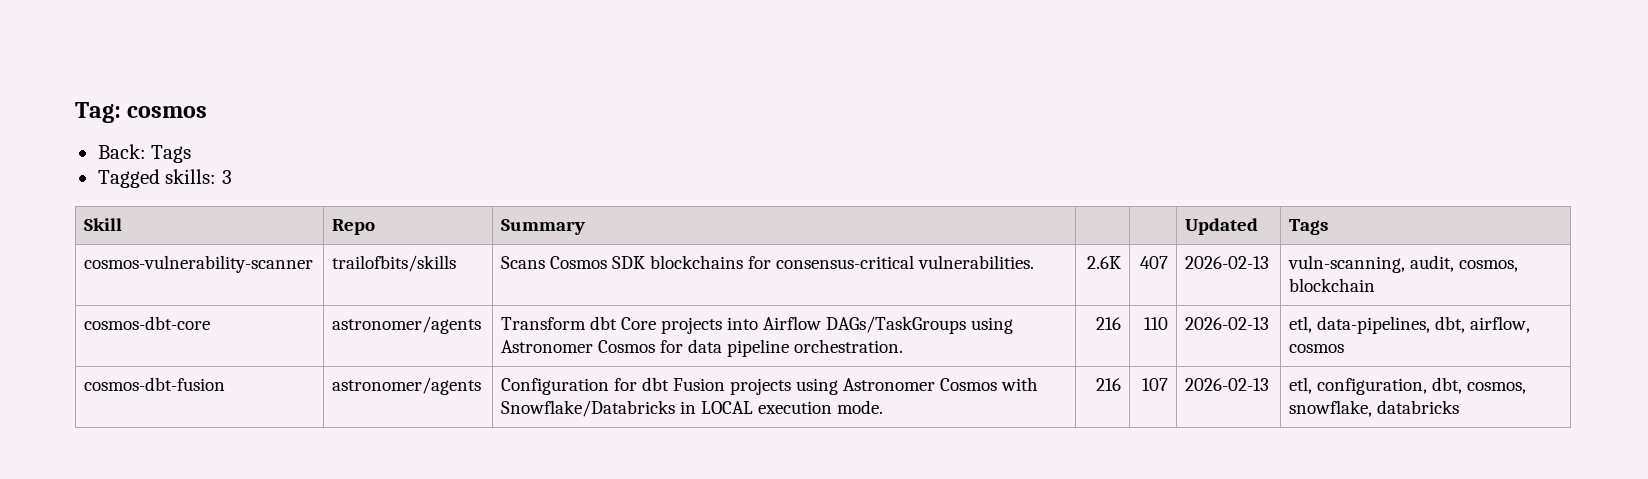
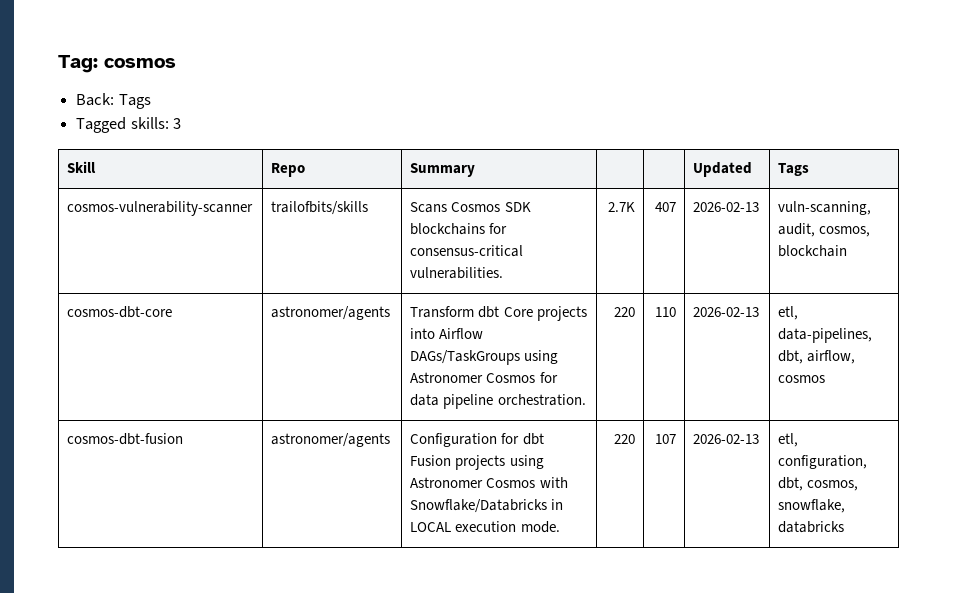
- cosmos-vulnerability-scanner | trailofbits/skills | Scans Cosmos SDK blockchains for consensus-critical vulnerabilities. | 2.6K | 407 | 2026-02-13 | vuln-scanning, audit, cosmos, blockchain
+ cosmos-vulnerability-scanner | trailofbits/skills | Scans Cosmos SDK blockchains for consensus-critical vulnerabilities. | 2.7K | 407 | 2026-02-13 | vuln-scanning, audit, cosmos, blockchain
- cosmos-dbt-core | astronomer/agents | Transform dbt Core projects into Airflow DAGs/TaskGroups using Astronomer Cosmos for data pipeline orchestration. | 216 | 110 | 2026-02-13 | etl, data-pipelines, dbt, airflow, cosmos
+ cosmos-dbt-core | astronomer/agents | Transform dbt Core projects into Airflow DAGs/TaskGroups using Astronomer Cosmos for data pipeline orchestration. | 220 | 110 | 2026-02-13 | etl, data-pipelines, dbt, airflow, cosmos
- cosmos-dbt-fusion | astronomer/agents | Configuration for dbt Fusion projects using Astronomer Cosmos with Snowflake/Databricks in LOCAL execution mode. | 216 | 107 | 2026-02-13 | etl, configuration, dbt, cosmos, snowflake, databricks
+ cosmos-dbt-fusion | astronomer/agents | Configuration for dbt Fusion projects using Astronomer Cosmos with Snowflake/Databricks in LOCAL execution mode. | 220 | 107 | 2026-02-13 | etl, configuration, dbt, cosmos, snowflake, databricks

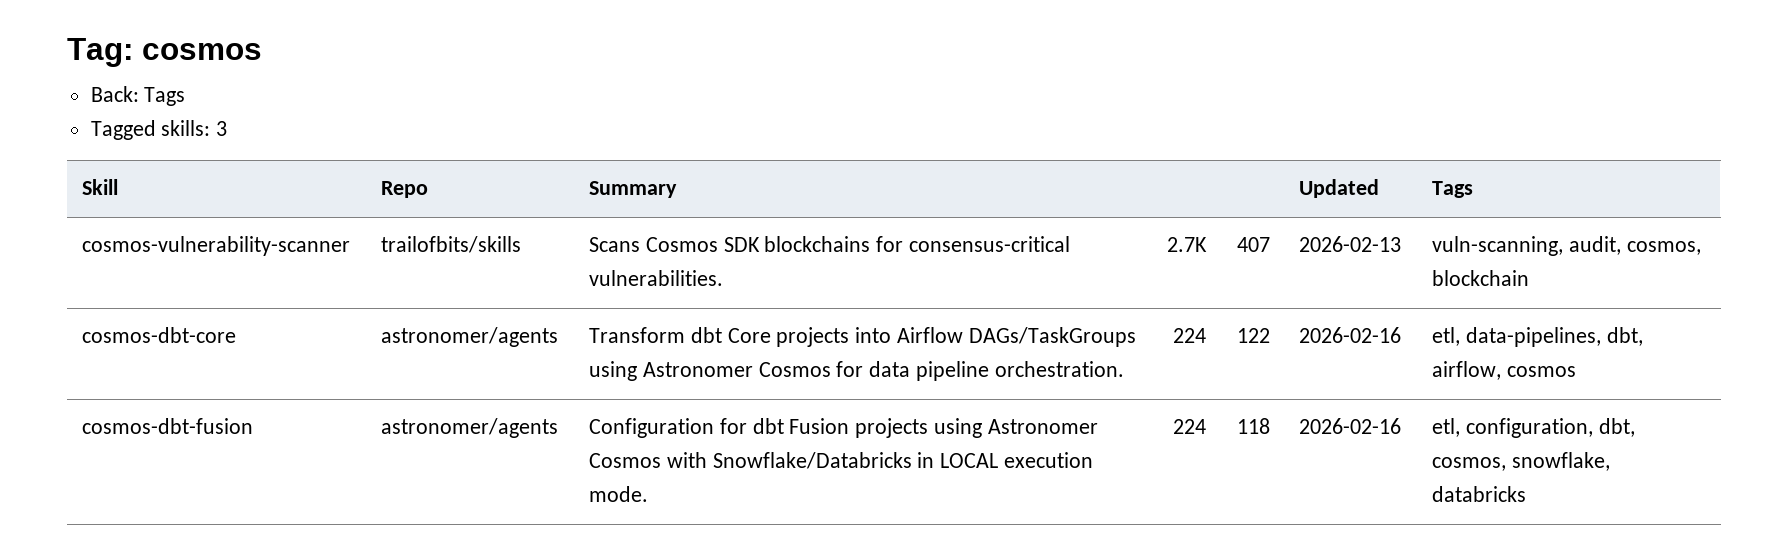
- cosmos-dbt-core | astronomer/agents | Transform dbt Core projects into Airflow DAGs/TaskGroups using Astronomer Cosmos for data pipeline orchestration. | 220 | 110 | 2026-02-13 | etl, data-pipelines, dbt, airflow, cosmos
+ cosmos-dbt-core | astronomer/agents | Transform dbt Core projects into Airflow DAGs/TaskGroups using Astronomer Cosmos for data pipeline orchestration. | 224 | 122 | 2026-02-16 | etl, data-pipelines, dbt, airflow, cosmos
- cosmos-dbt-fusion | astronomer/agents | Configuration for dbt Fusion projects using Astronomer Cosmos with Snowflake/Databricks in LOCAL execution mode. | 220 | 107 | 2026-02-13 | etl, configuration, dbt, cosmos, snowflake, databricks
+ cosmos-dbt-fusion | astronomer/agents | Configuration for dbt Fusion projects using Astronomer Cosmos with Snowflake/Databricks in LOCAL execution mode. | 224 | 118 | 2026-02-16 | etl, configuration, dbt, cosmos, snowflake, databricks

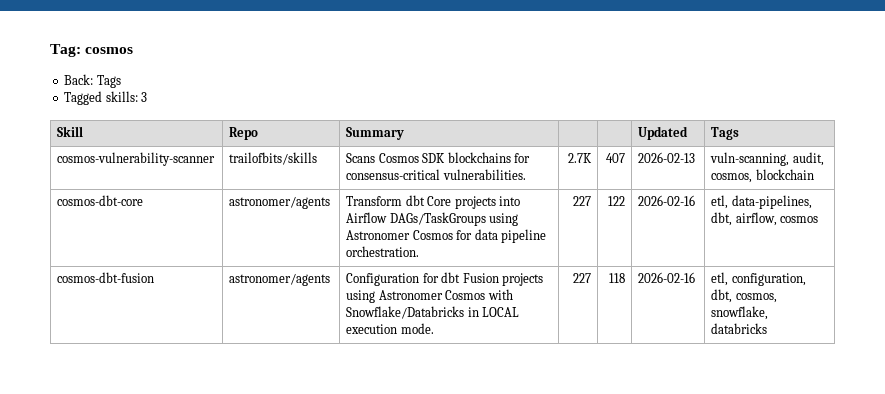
- cosmos-dbt-core | astronomer/agents | Transform dbt Core projects into Airflow DAGs/TaskGroups using Astronomer Cosmos for data pipeline orchestration. | 224 | 122 | 2026-02-16 | etl, data-pipelines, dbt, airflow, cosmos
+ cosmos-dbt-core | astronomer/agents | Transform dbt Core projects into Airflow DAGs/TaskGroups using Astronomer Cosmos for data pipeline orchestration. | 227 | 122 | 2026-02-16 | etl, data-pipelines, dbt, airflow, cosmos
- cosmos-dbt-fusion | astronomer/agents | Configuration for dbt Fusion projects using Astronomer Cosmos with Snowflake/Databricks in LOCAL execution mode. | 224 | 118 | 2026-02-16 | etl, configuration, dbt, cosmos, snowflake, databricks
+ cosmos-dbt-fusion | astronomer/agents | Configuration for dbt Fusion projects using Astronomer Cosmos with Snowflake/Databricks in LOCAL execution mode. | 227 | 118 | 2026-02-16 | etl, configuration, dbt, cosmos, snowflake, databricks

